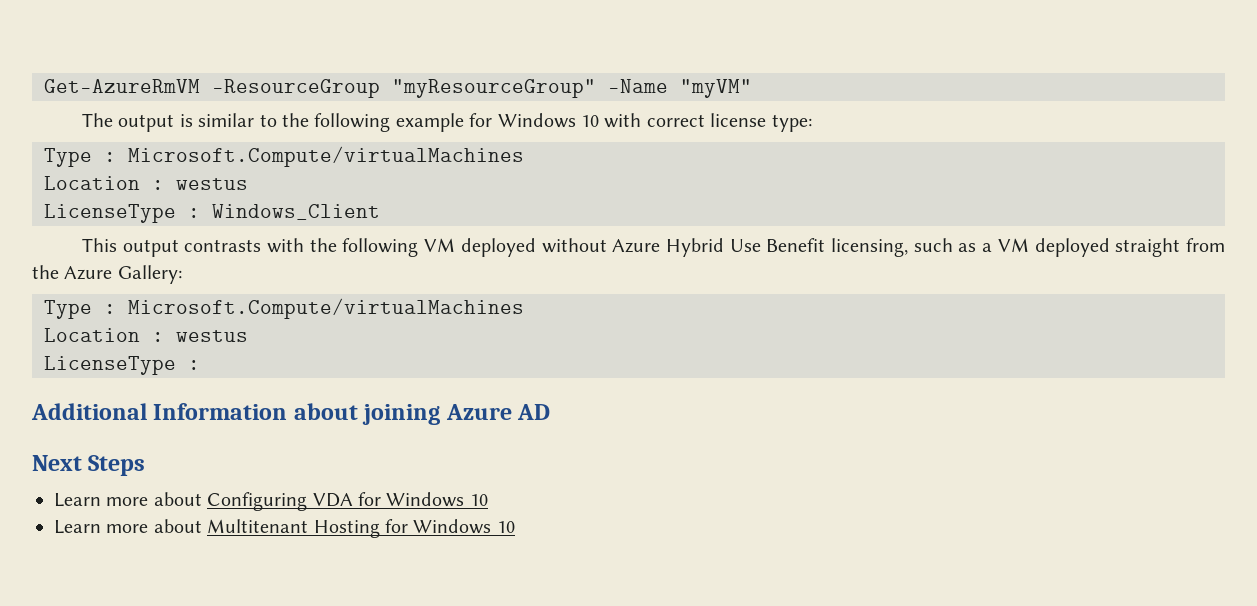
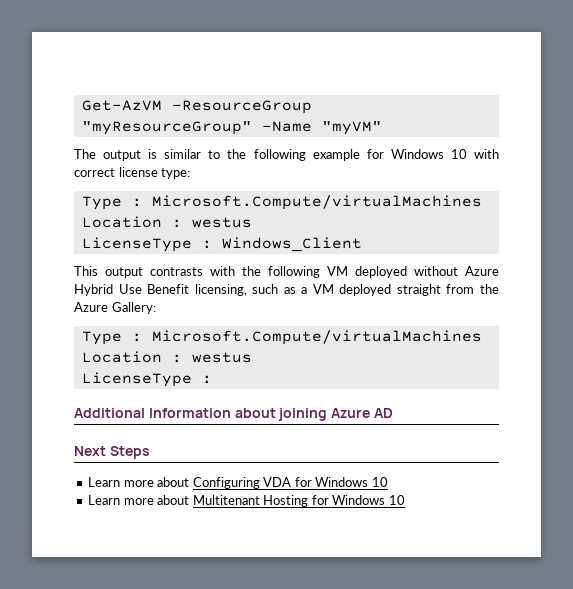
- Get-AzureRmVM -ResourceGroup "myResourceGroup" -Name "myVM"
+ Get-AzVM -ResourceGroup "myResourceGroup" -Name "myVM"

